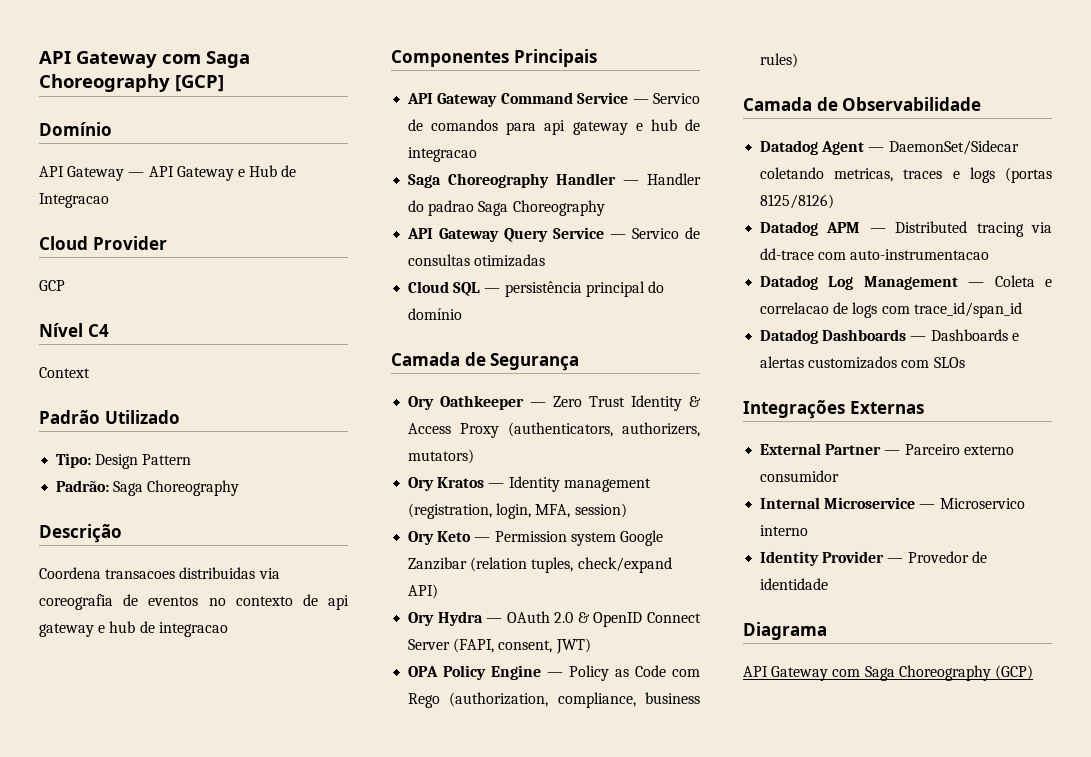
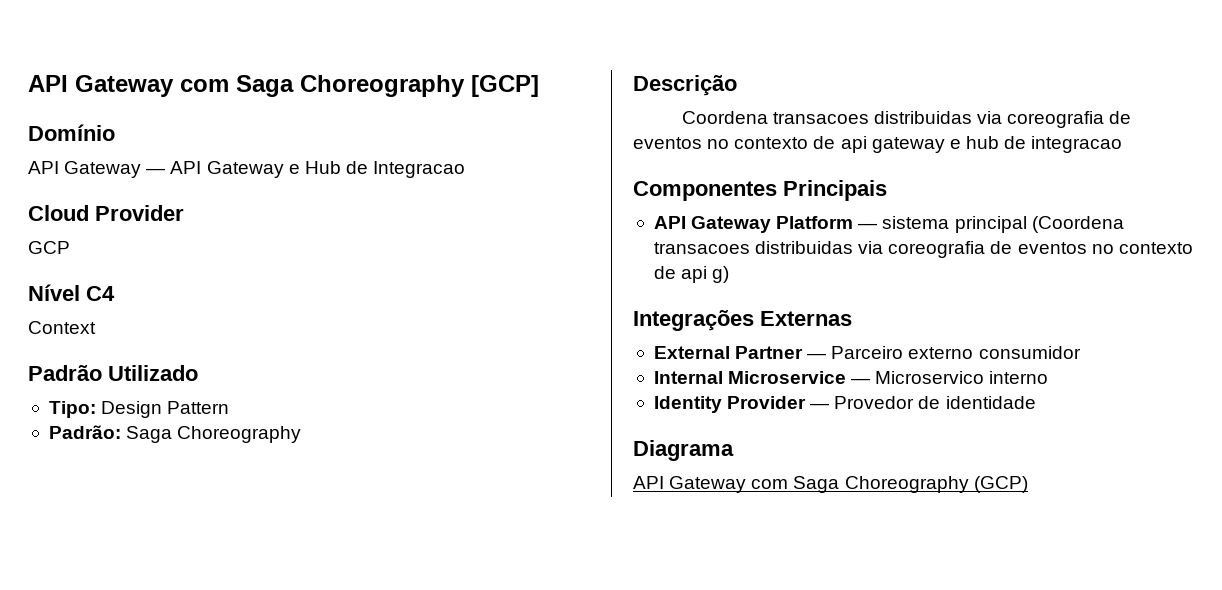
- API Gateway Command Service — Servico de comandos para api gateway e hub de integracao
- Saga Choreography Handler — Handler do padrao Saga Choreography
- API Gateway Query Service — Servico de consultas otimizadas
- Cloud SQL — persistência principal do domínio
- Camada de Segurança
- Ory Oathkeeper — Zero Trust Identity & Access Proxy (authenticators, authorizers, mutators)
- Ory Kratos — Identity management (registration, login, MFA, session)
- Ory Keto — Permission system Google Zanzibar (relation tuples, check/expand API)
- Ory Hydra — OAuth 2.0 & OpenID Connect Server (FAPI, consent, JWT)
- OPA Policy Engine — Policy as Code com Rego (authorization, compliance, business rules)
- Camada de Observabilidade
- Datadog Agent — DaemonSet/Sidecar coletando metricas, traces e logs (portas 8125/8126)
- Datadog APM — Distributed tracing via dd-trace com auto-instrumentacao
- Datadog Log Management — Coleta e correlacao de logs com trace_id/span_id
- Datadog Dashboards — Dashboards e alertas customizados com SLOs
+ API Gateway Platform — sistema principal (Coordena transacoes distribuidas via coreografia de eventos no contexto de api g)

